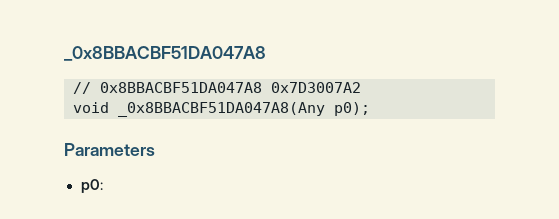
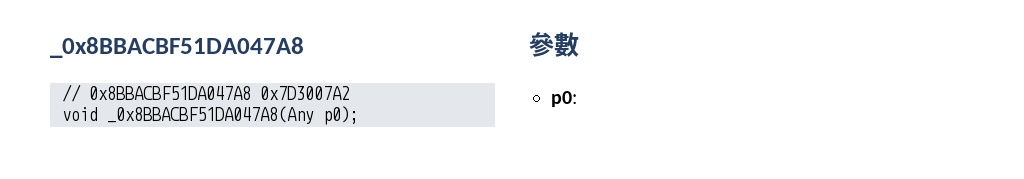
- Parameters
+ 參數

